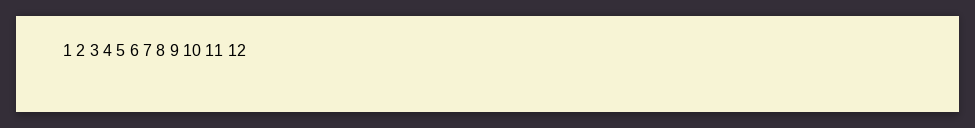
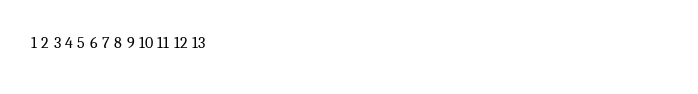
- 1 2 3 4 5 6 7 8 9 10 11 12
+ 1 2 3 4 5 6 7 8 9 10 11 12 13

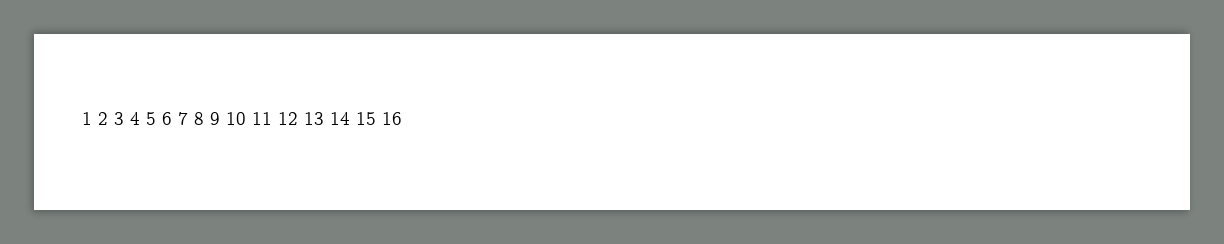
- 1 2 3 4 5 6 7 8 9 10 11 12 13
+ 1 2 3 4 5 6 7 8 9 10 11 12 13 14 15 16

